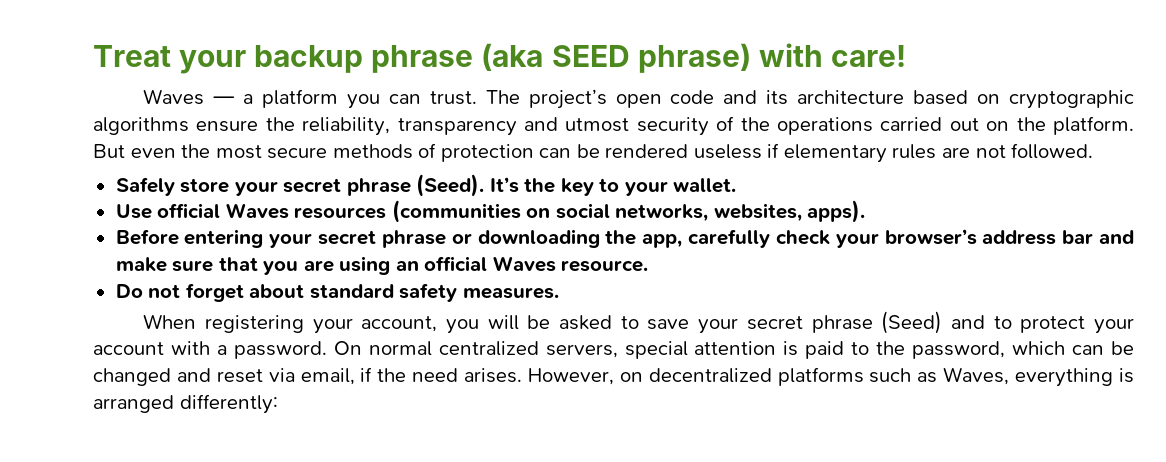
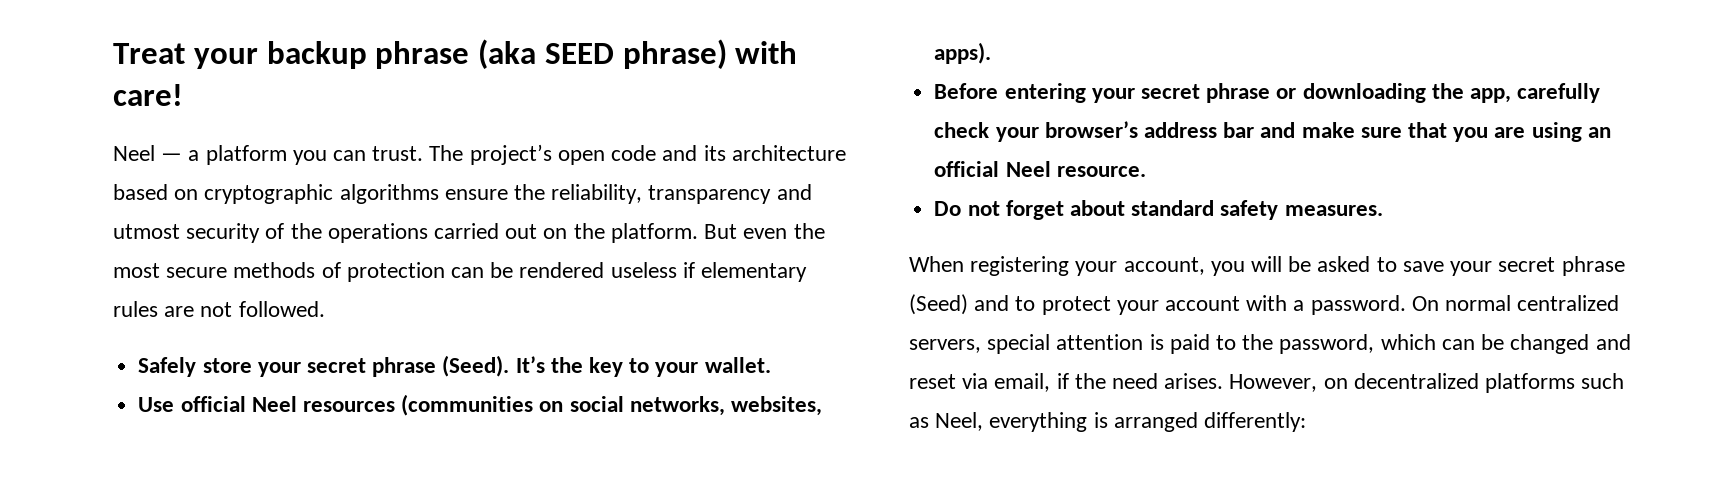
- Waves — a platform you can trust.
+ Neel — a platform you can trust.
- Use official Waves resources (communities on social networks, websites, apps).
+ Use official Neel resources (communities on social networks, websites, apps).
- Before entering your secret phrase or downloading the app, carefully check your browser’s address bar and make sure that you are using an official Waves resource.
+ Before entering your secret phrase or downloading the app, carefully check your browser’s address bar and make sure that you are using an official Neel resource.
- However, on decentralized platforms such as Waves, everything is arranged differently:
+ However, on decentralized platforms such as Neel, everything is arranged differently:

